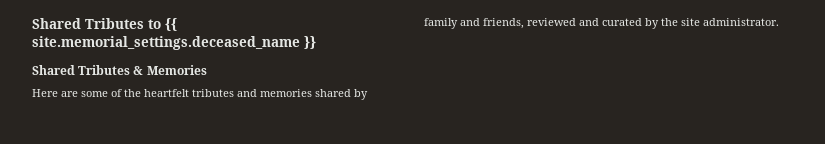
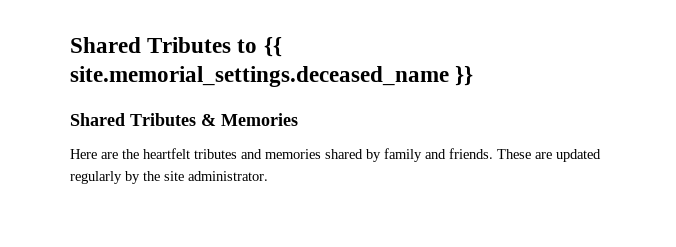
- Here are some of the heartfelt tributes and memories shared by family and friends, reviewed and curated by the site administrator.
+ Here are the heartfelt tributes and memories shared by family and friends. These are updated regularly by the site administrator.

